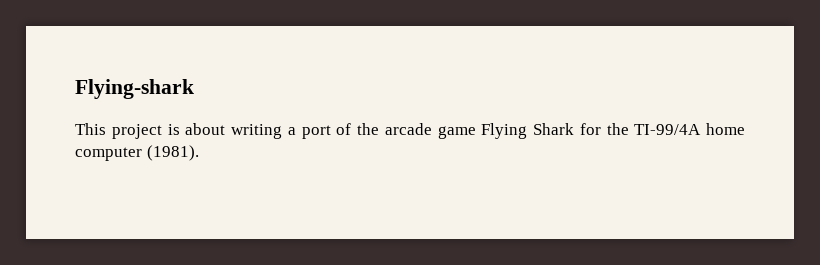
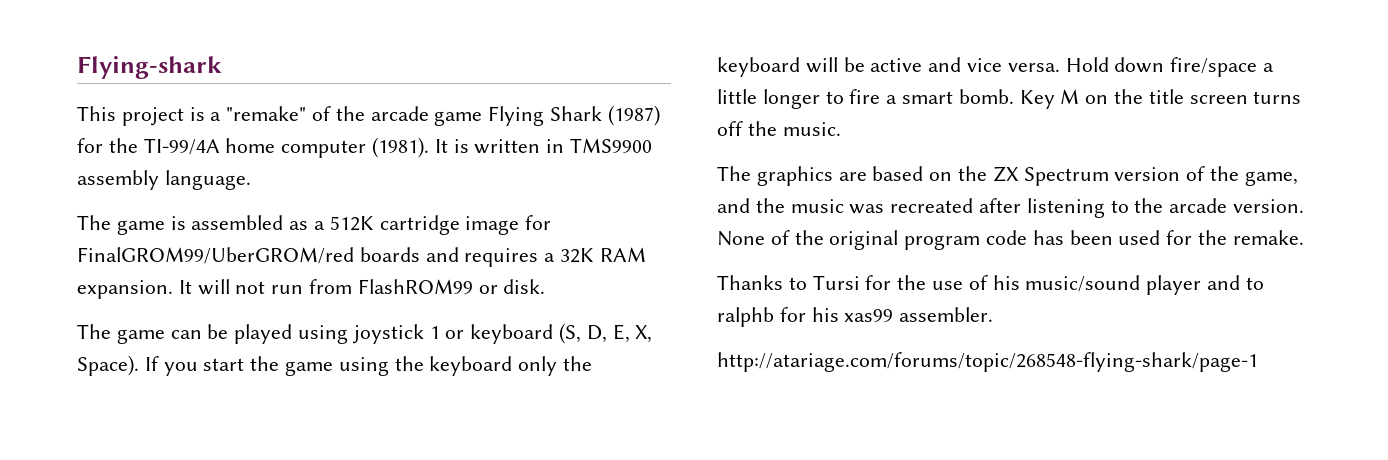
- This project is about writing a port of the arcade game Flying Shark for the TI-99/4A home computer (1981).
+ This project is a "remake" of the arcade game Flying Shark (1987) for the TI-99/4A home computer (1981).
+ It is written in TMS9900 assembly language.
+ The game is assembled as a 512K cartridge image for FinalGROM99/UberGROM/red boards and requires a 32K RAM expansion. It will not run from FlashROM99 or disk.
+ The game can be played using joystick 1 or keyboard (S, D, E, X, Space). If you start the game using the keyboard only the keyboard will be active and vice versa. Hold down fire/space a little longer to fire a smart bomb. Key M on the title screen turns off the music.
+ The graphics are based on the ZX Spectrum version of the game, and the music was recreated after listening to the arcade version. None of the original program code has been used for the remake.
+ Thanks to Tursi for the use of his music/sound player and to ralphb for his xas99 assembler.
+ http://atariage.com/forums/topic/268548-flying-shark/page-1

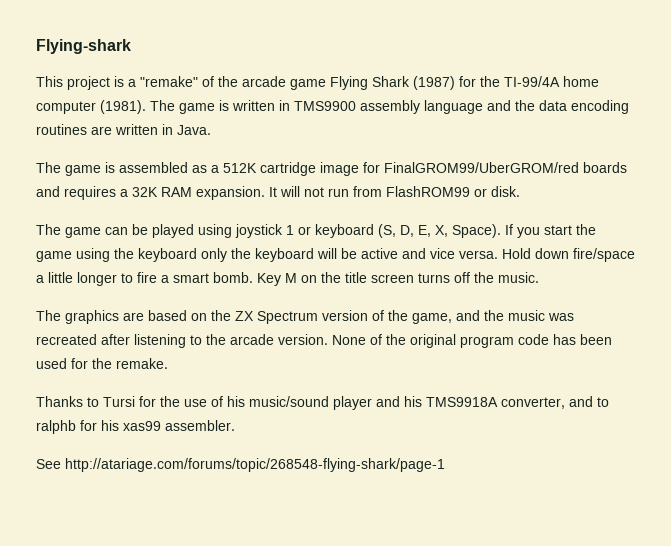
- It is written in TMS9900 assembly language.
+ The game is written in TMS9900 assembly language and the data encoding routines are written in Java.
- Thanks to Tursi for the use of his music/sound player and to ralphb for his xas99 assembler.
+ Thanks to Tursi for the use of his music/sound player and his TMS9918A converter, and to ralphb for his xas99 assembler.
- http://atariage.com/forums/topic/268548-flying-shark/page-1
+ See http://atariage.com/forums/topic/268548-flying-shark/page-1

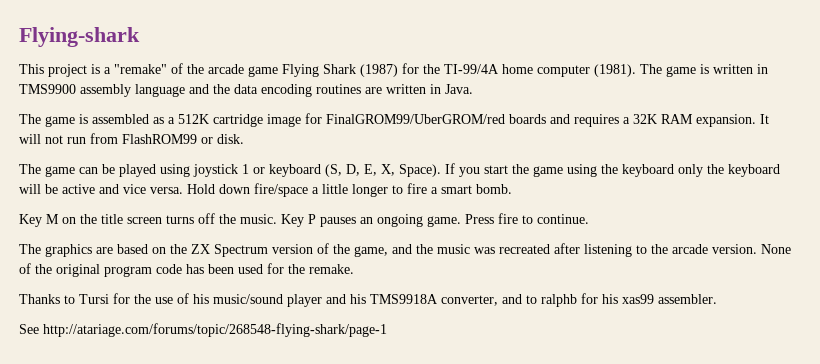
- Hold down fire/space a little longer to fire a smart bomb. Key M on the title screen turns off the music.
+ Hold down fire/space a little longer to fire a smart bomb.
+ Key M on the title screen turns off the music. Key P pauses an ongoing game. Press fire to continue.

